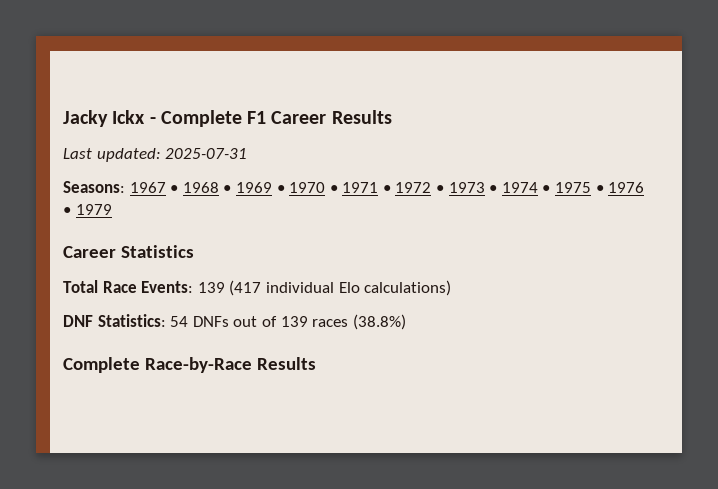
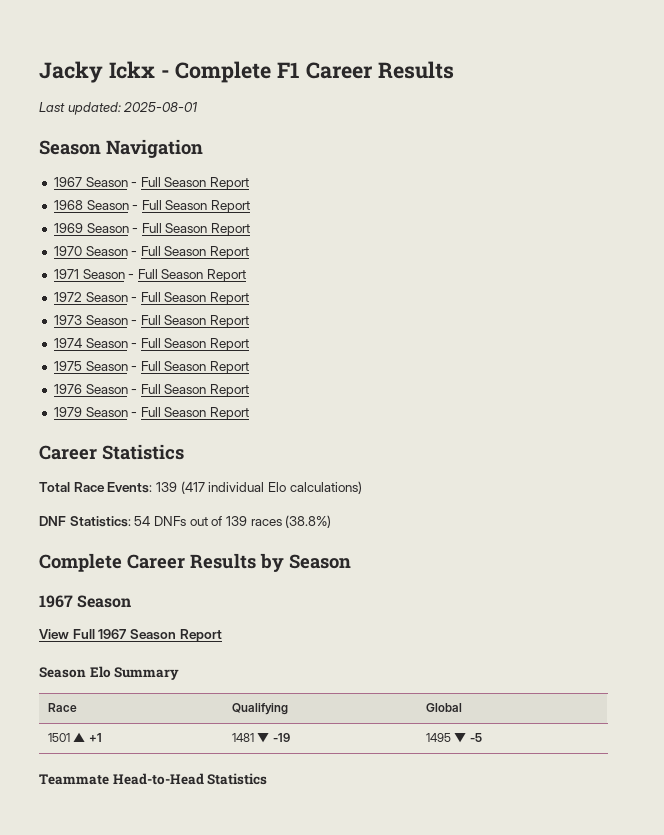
- Last updated: 2025-07-31
- Seasons: 1967 • 1968 • 1969 • 1970 • 1971 • 1972 • 1973 • 1974 • 1975 • 1976 • 1979
+ Last updated: 2025-08-01
+ Season Navigation
+ 1967 Season - Full Season Report
+ 1968 Season - Full Season Report
+ 1969 Season - Full Season Report
+ 1970 Season - Full Season Report
+ 1971 Season - Full Season Report
+ 1972 Season - Full Season Report
+ 1973 Season - Full Season Report
+ 1974 Season - Full Season Report
+ 1975 Season - Full Season Report
+ 1976 Season - Full Season Report
+ 1979 Season - Full Season Report
- Complete Race-by-Race Results
+ Complete Career Results by Season
+ 1967 Season
+ View Full 1967 Season Report
+ Season Elo Summary
+ Race | Qualifying | Global
+ 1501 ▲ +1 | 1481 ▼ -19 | 1495 ▼ -5
+ Teammate Head-to-Head Statistics

